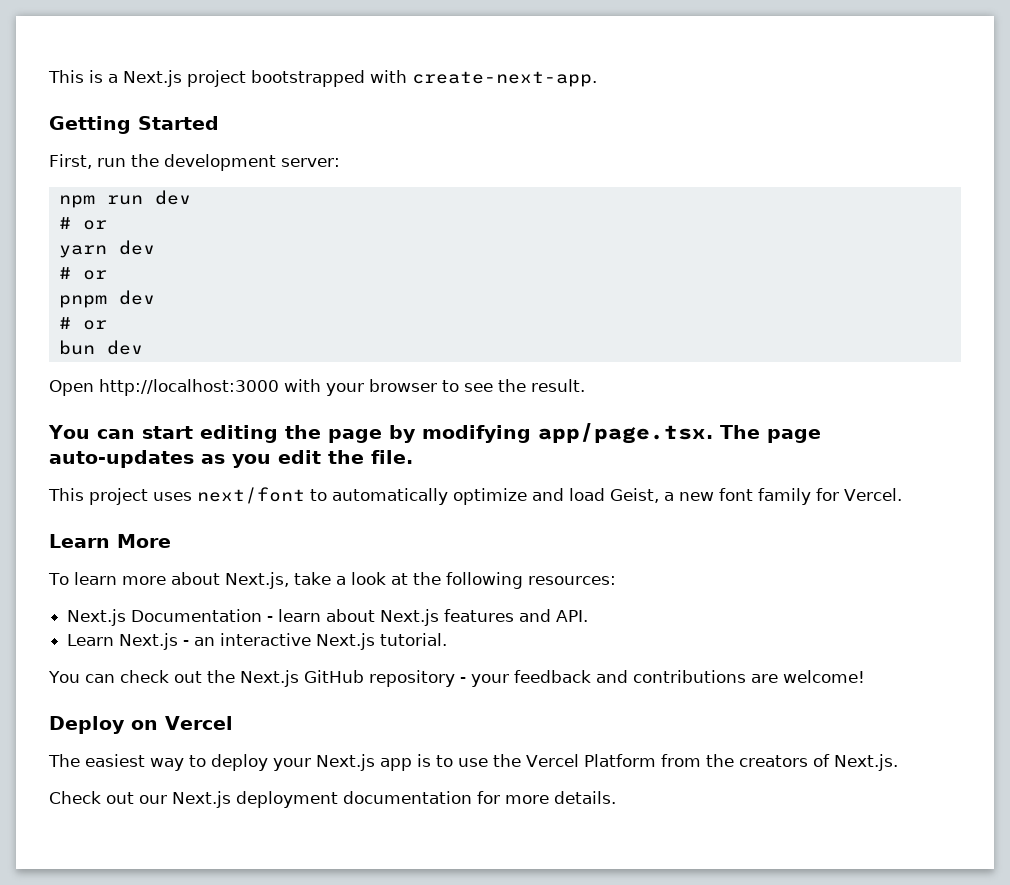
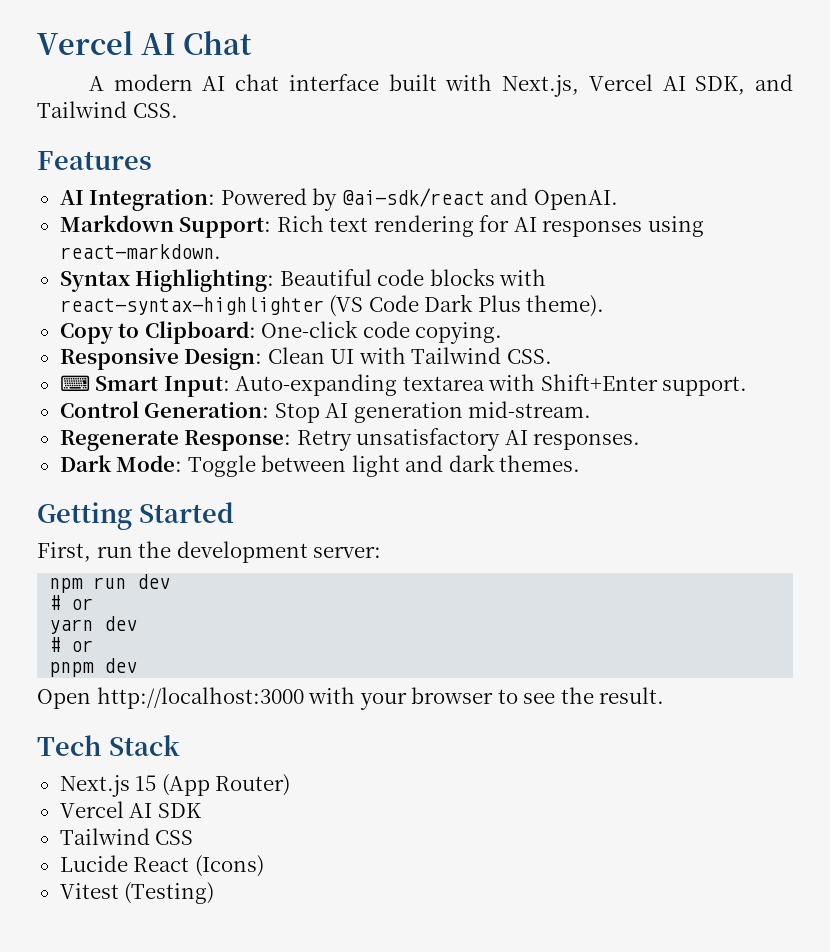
- This is a Next.js project bootstrapped with create-next-app.
+ Vercel AI Chat
+ A modern AI chat interface built with Next.js, Vercel AI SDK, and Tailwind CSS.
+ Features
+ AI Integration: Powered by @ai-sdk/react and OpenAI.
+ Markdown Support: Rich text rendering for AI responses using react-markdown.
+ Syntax Highlighting: Beautiful code blocks with react-syntax-highlighter (VS Code Dark Plus theme).
+ Copy to Clipboard: One-click code copying.
+ Responsive Design: Clean UI with Tailwind CSS.
+ ⌨ Smart Input: Auto-expanding textarea with Shift+Enter support.
+ Control Generation: Stop AI generation mid-stream.
+ Regenerate Response: Retry unsatisfactory AI responses.
+ Dark Mode: Toggle between light and dark themes.
  pnpm dev
- # or
- bun dev
- You can start editing the page by modifying app/page.tsx. The page auto-updates as you edit the file.
- This project uses next/font to automatically optimize and load Geist, a new font family for Vercel.
- Learn More
- To learn more about Next.js, take a look at the following resources:
- Next.js Documentation - learn about Next.js features and API.
- Learn Next.js - an interactive Next.js tutorial.
- You can check out the Next.js GitHub repository - your feedback and contributions are welcome!
- Deploy on Vercel
- The easiest way to deploy your Next.js app is to use the Vercel Platform from the creators of Next.js.
- Check out our Next.js deployment documentation for more details.
+ Tech Stack
+ Next.js 15 (App Router)
+ Vercel AI SDK
+ Tailwind CSS
+ Lucide React (Icons)
+ Vitest (Testing)

